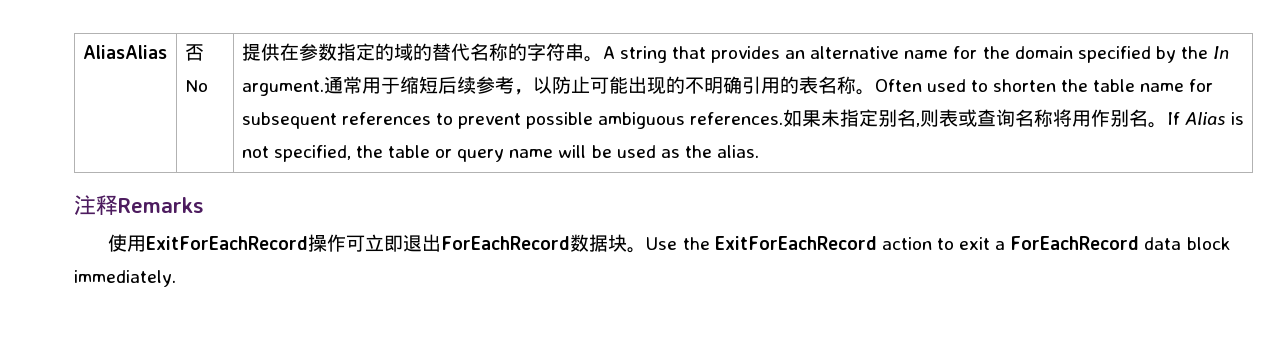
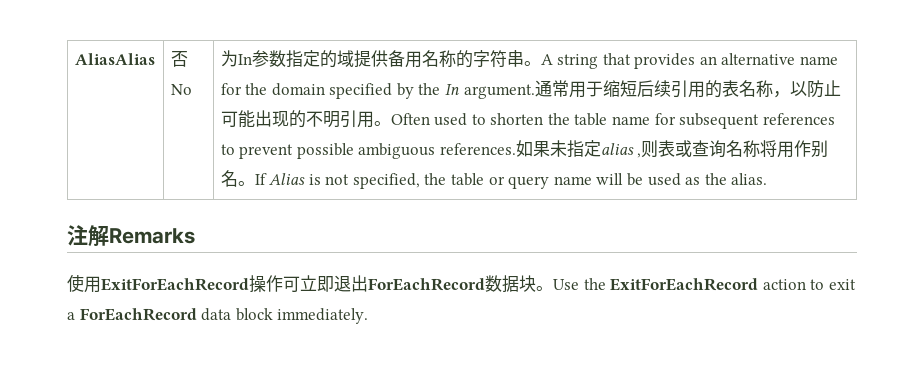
- 提供在参数指定的域的替代名称的字符串。
+ 为In参数指定的域提供备用名称的字符串。
- 通常用于缩短后续参考，以防止可能出现的不明确引用的表名称。
+ 通常用于缩短后续引用的表名称，以防止可能出现的不明引用。
- 如果未指定别名,则表或查询名称将用作别名。
+ 如果未指定alias ,则表或查询名称将用作别名。
- 注释Remarks
+ 注解Remarks

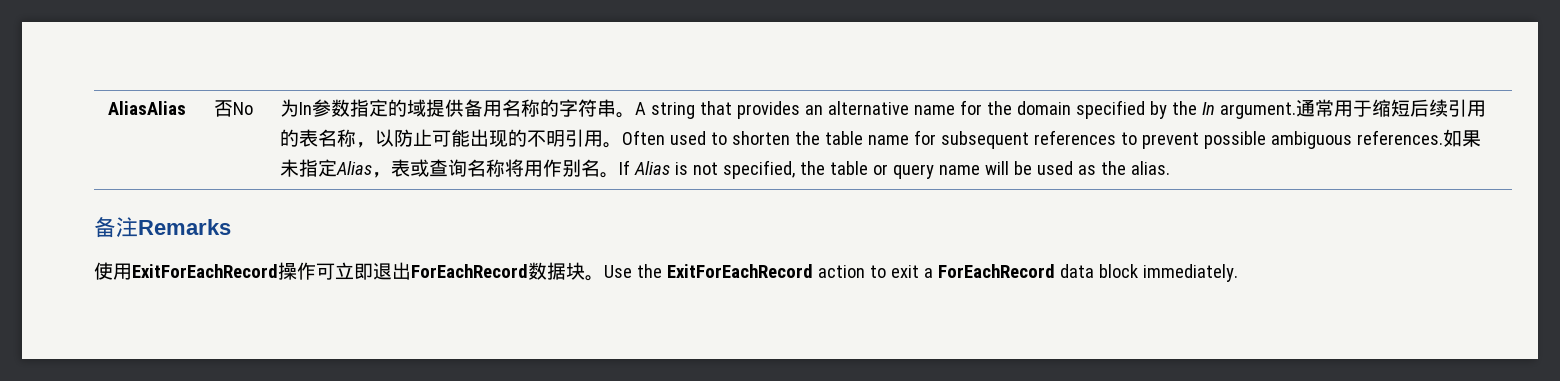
- 如果未指定alias ,则表或查询名称将用作别名。
+ 如果未指定Alias，表或查询名称将用作别名。
- 注解Remarks
+ 备注Remarks

